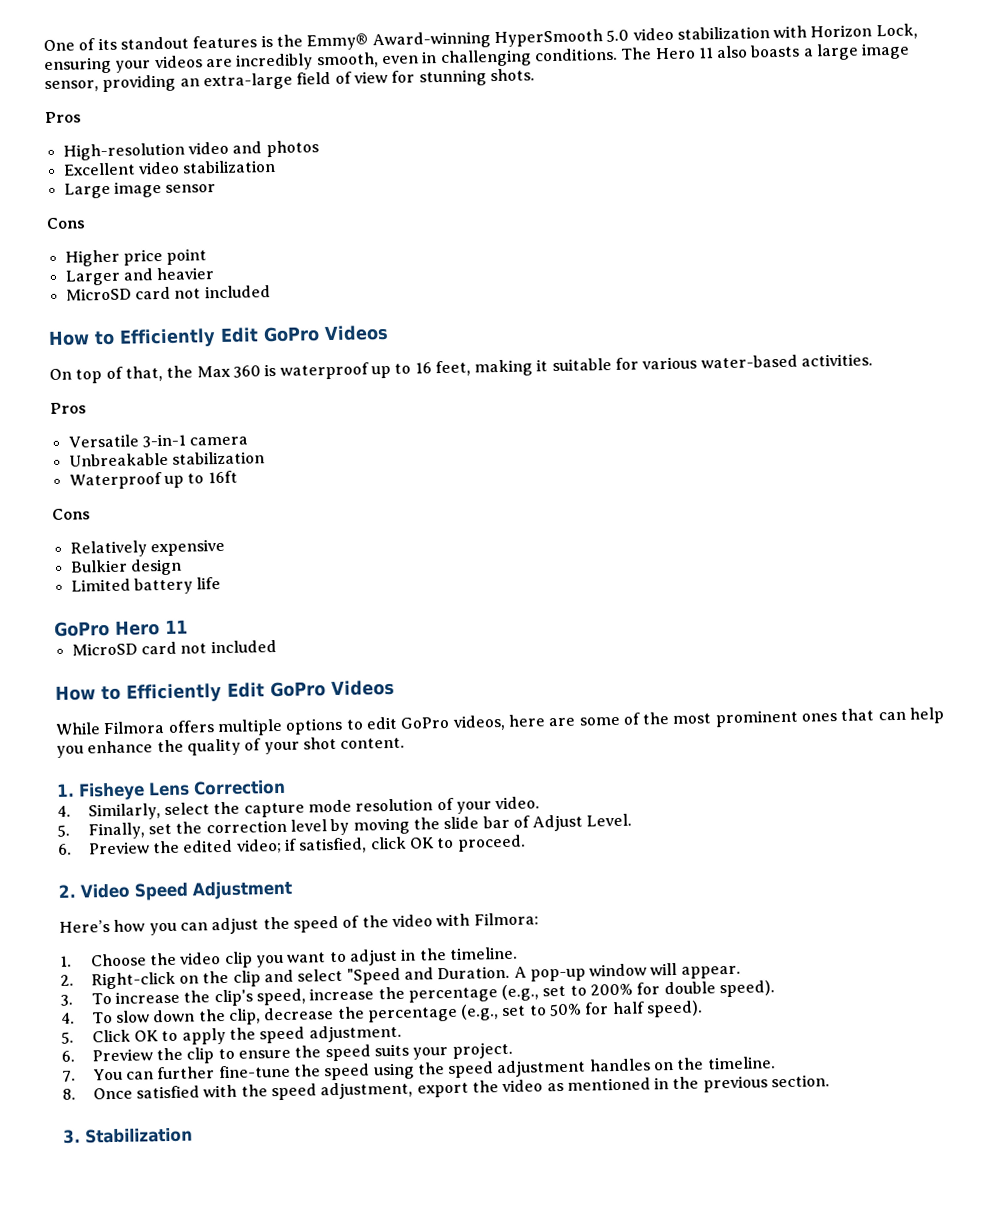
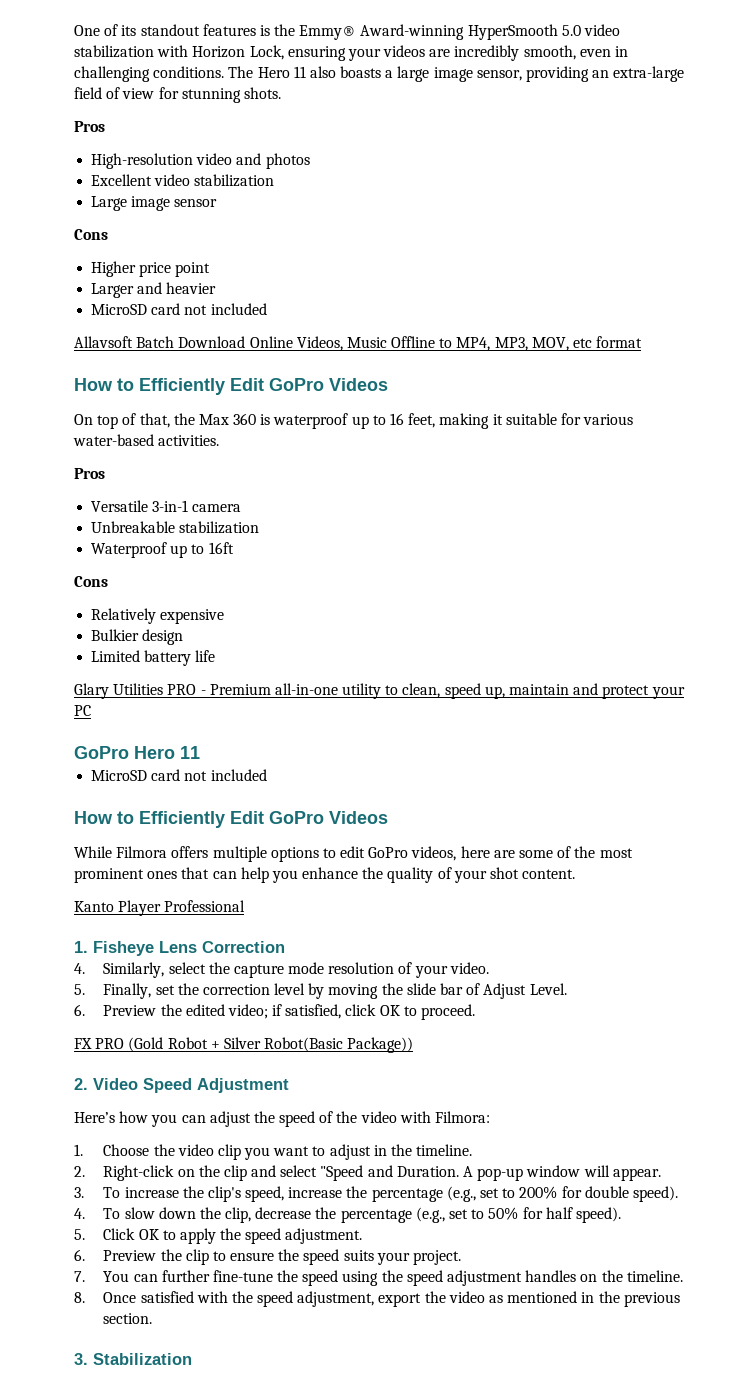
+ Allavsoft Batch Download Online Videos, Music Offline to MP4, MP3, MOV, etc format
+ Glary Utilities PRO - Premium all-in-one utility to clean, speed up, maintain and protect your PC
+ Kanto Player Professional
+ FX PRO (Gold Robot + Silver Robot(Basic Package))

